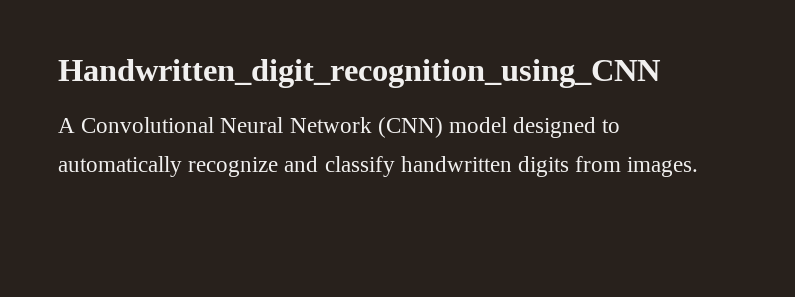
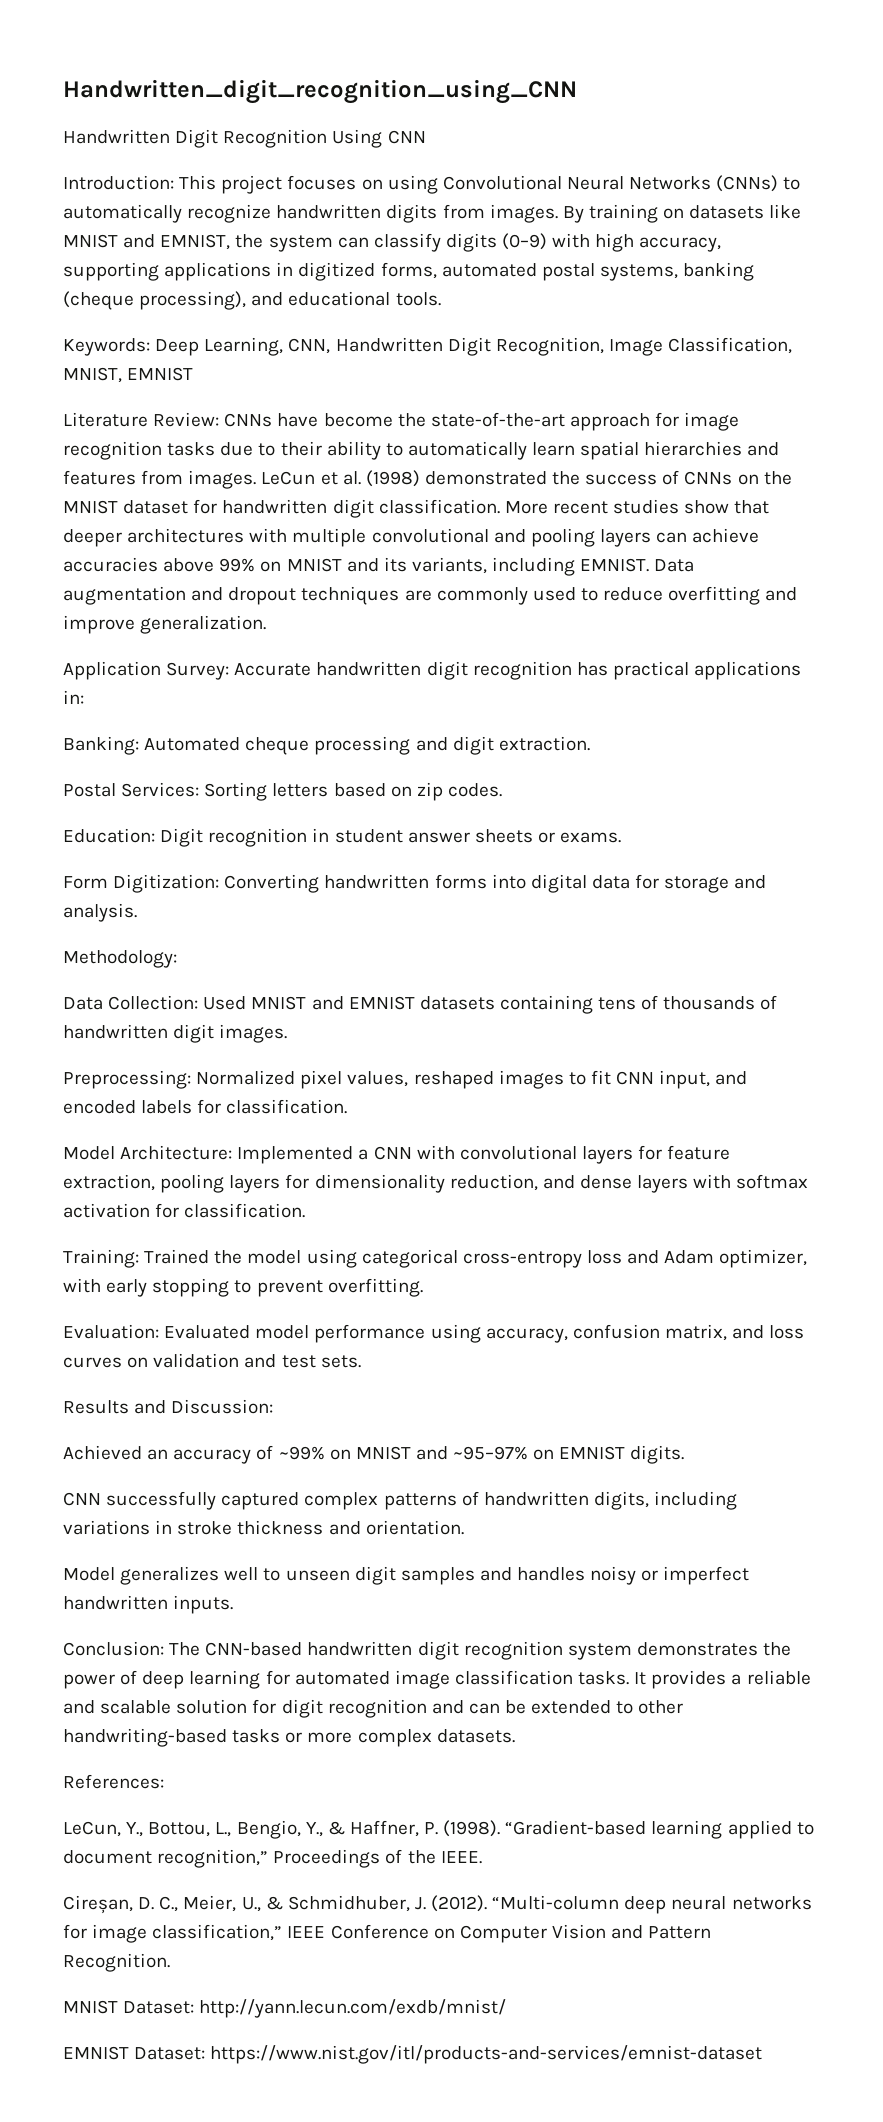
- A Convolutional Neural Network (CNN) model designed to automatically recognize and classify handwritten digits from images.
+ Handwritten Digit Recognition Using CNN
+ Introduction: This project focuses on using Convolutional Neural Networks (CNNs) to automatically recognize handwritten digits from images.
+ By training on datasets like MNIST and EMNIST, the system can classify digits (0–9) with high accuracy, supporting applications in digitized forms, automated postal systems, banking (cheque processing), and educational tools.
+ Keywords: Deep Learning, CNN, Handwritten Digit Recognition, Image Classification, MNIST, EMNIST
+ Literature Review: CNNs have become the state-of-the-art approach for image recognition tasks due to their ability to automatically learn spatial hierarchies and features from images. LeCun et al. (1998) demonstrated the success of CNNs on the MNIST dataset for handwritten digit classification. More recent studies show that deeper architectures with multiple convolutional and pooling layers can achieve accuracies above 99% on MNIST and its variants, including EMNIST. Data augmentation and dropout techniques are commonly used to reduce overfitting and improve generalization.
+ Application Survey: Accurate handwritten digit recognition has practical applications in:
+ Banking: Automated cheque processing and digit extraction.
+ Postal Services: Sorting letters based on zip codes.
+ Education: Digit recognition in student answer sheets or exams.
+ Form Digitization: Converting handwritten forms into digital data for storage and analysis.
+ Methodology:
+ Data Collection: Used MNIST and EMNIST datasets containing tens of thousands of handwritten digit images.
+ Preprocessing: Normalized pixel values, reshaped images to fit CNN input, and encoded labels for classification.
+ Model Architecture: Implemented a CNN with convolutional layers for feature extraction, pooling layers for dimensionality reduction, and dense layers with softmax activation for classification.
+ Training: Trained the model using categorical cross-entropy loss and Adam optimizer, with early stopping to prevent overfitting.
+ Evaluation: Evaluated model performance using accuracy, confusion matrix, and loss curves on validation and test sets.
+ Results and Discussion:
+ Achieved an accuracy of ~99% on MNIST and ~95–97% on EMNIST digits.
+ CNN successfully captured complex patterns of handwritten digits, including variations in stroke thickness and orientation.
+ Model generalizes well to unseen digit samples and handles noisy or imperfect handwritten inputs.
+ Conclusion: The CNN-based handwritten digit recognition system demonstrates the power of deep learning for automated image classification tasks. It provides a reliable and scalable solution for digit recognition and can be extended to other handwriting-based tasks or more complex datasets.
+ References:
+ LeCun, Y., Bottou, L., Bengio, Y., & Haffner, P. (1998). “Gradient-based learning applied to document recognition,” Proceedings of the IEEE.
+ Cireșan, D. C., Meier, U., & Schmidhuber, J. (2012). “Multi-column deep neural networks for image classification,” IEEE Conference on Computer Vision and Pattern Recognition.
+ MNIST Dataset: http://yann.lecun.com/exdb/mnist/
+ EMNIST Dataset: https://www.nist.gov/itl/products-and-services/emnist-dataset

